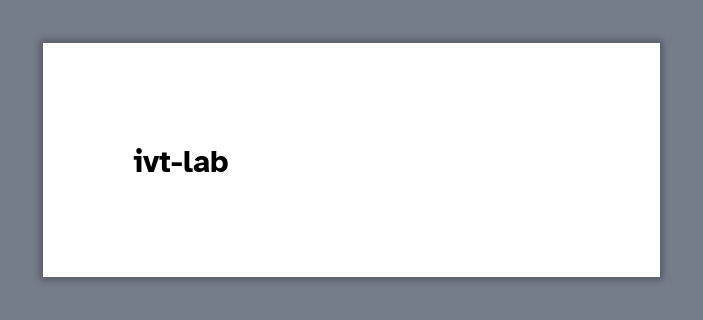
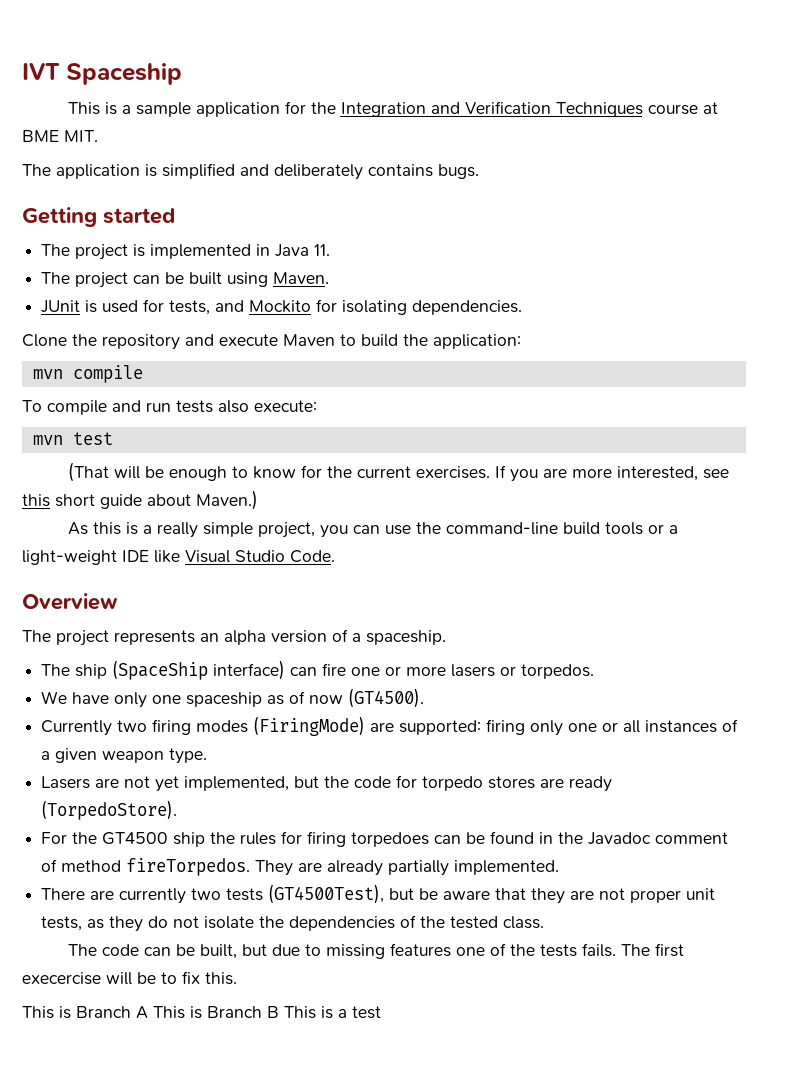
- ivt-lab
+ IVT Spaceship
+ This is a sample application for the Integration and Verification Techniques course at BME MIT.
+ The application is simplified and deliberately contains bugs.
+ Getting started
+ The project is implemented in Java 11.
+ The project can be built using Maven.
+ JUnit is used for tests, and Mockito for isolating dependencies.
+ Clone the repository and execute Maven to build the application:
+ mvn compile
+ To compile and run tests also execute:
+ mvn test
+ (That will be enough to know for the current exercises. If you are more interested, see this short guide about Maven.)
+ As this is a really simple project, you can use the command-line build tools or a light-weight IDE like Visual Studio Code.
+ Overview
+ The project represents an alpha version of a spaceship.
+ The ship (SpaceShip interface) can fire one or more lasers or torpedos.
+ We have only one spaceship as of now (GT4500).
+ Currently two firing modes (FiringMode) are supported: firing only one or all instances of a given weapon type.
+ Lasers are not yet implemented, but the code for torpedo stores are ready (TorpedoStore).
+ For the GT4500 ship the rules for firing torpedoes can be found in the Javadoc comment of method fireTorpedos. They are already partially implemented.
+ There are currently two tests (GT4500Test), but be aware that they are not proper unit tests, as they do not isolate the dependencies of the tested class.
+ The code can be built, but due to missing features one of the tests fails. The first execercise will be to fix this.
+ This is Branch A This is Branch B This is a test

